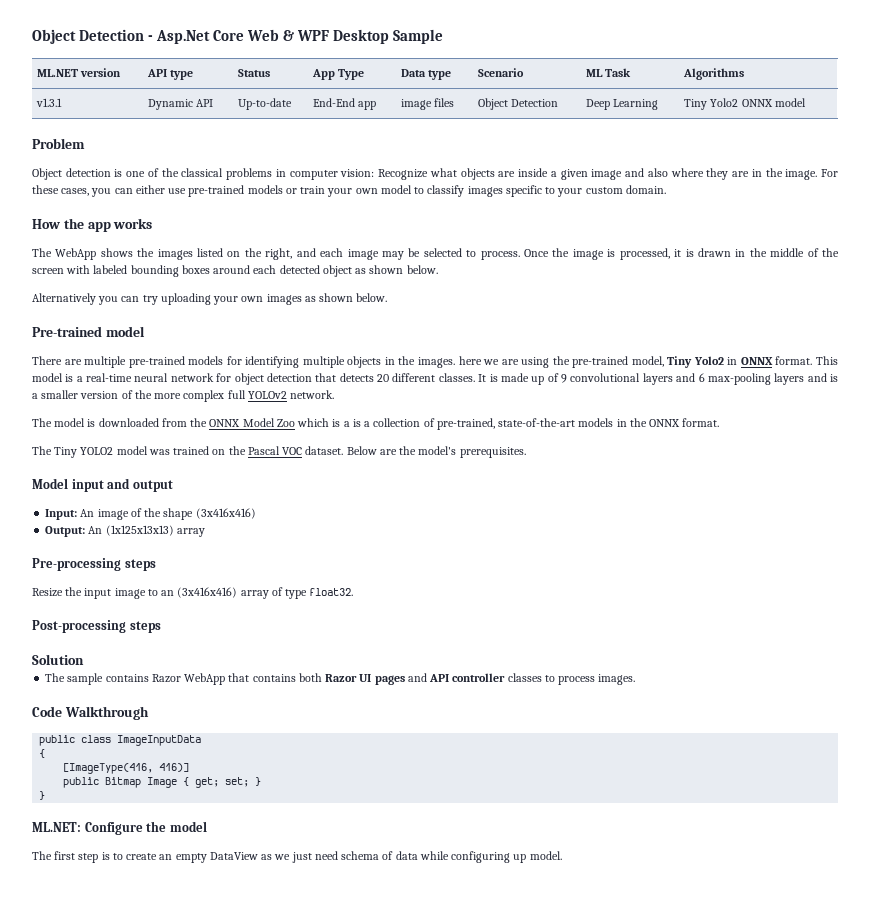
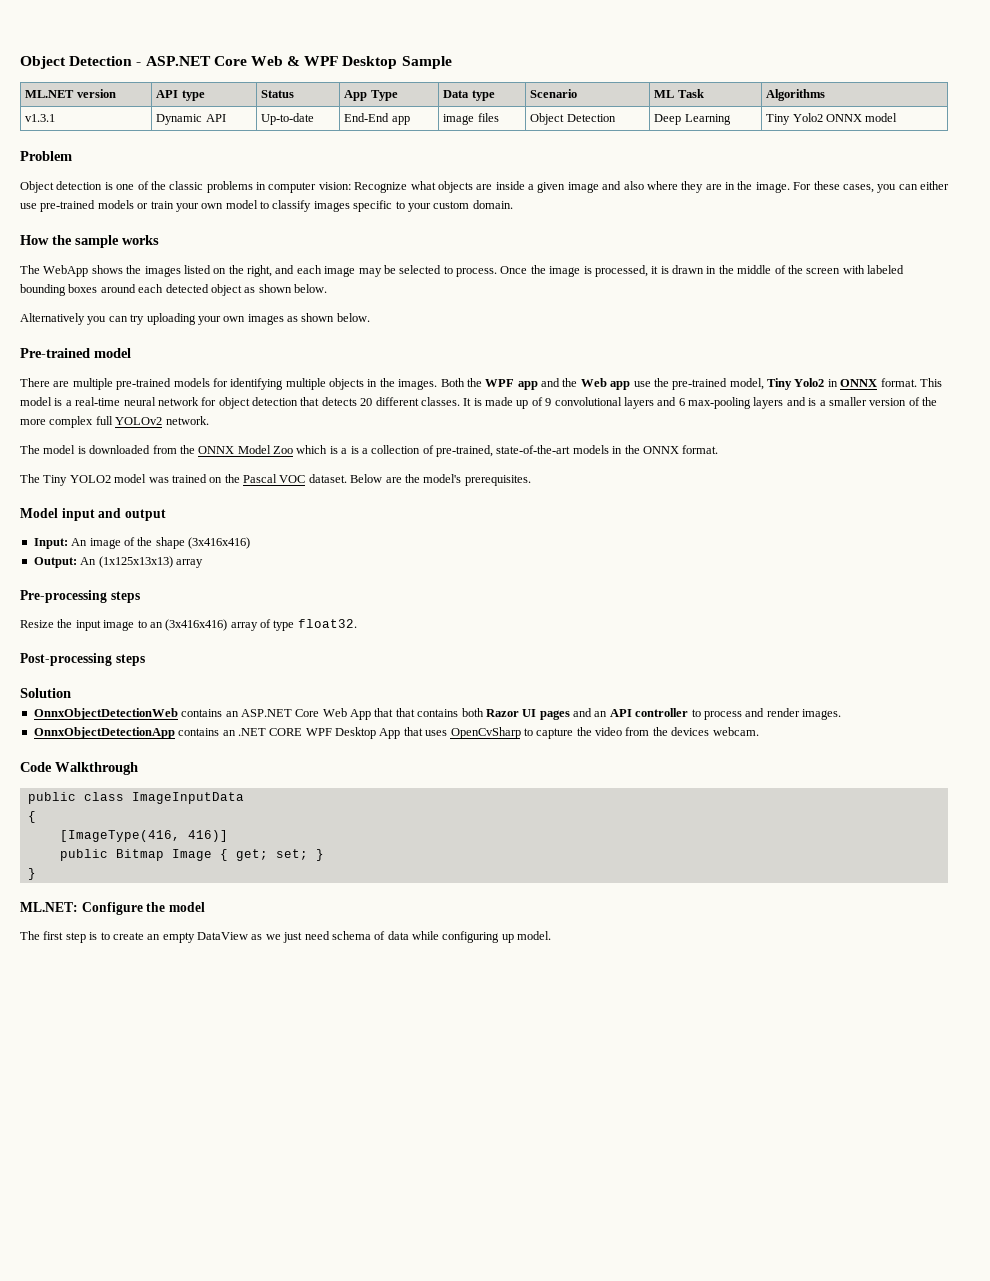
- Object Detection - Asp.Net Core Web & WPF Desktop Sample
+ Object Detection - ASP.NET Core Web & WPF Desktop Sample
- Object detection is one of the classical problems in computer vision: Recognize what objects are inside a given image and also where they are in the image.
+ Object detection is one of the classic problems in computer vision: Recognize what objects are inside a given image and also where they are in the image.
- How the app works
+ How the sample works
- There are multiple pre-trained models for identifying multiple objects in the images. here we are using the pre-trained model, Tiny Yolo2 in ONNX format.
+ There are multiple pre-trained models for identifying multiple objects in the images. Both the WPF app and the Web app use the pre-trained model, Tiny Yolo2 in ONNX format.
- The sample contains Razor WebApp that contains both Razor UI pages and API controller classes to process images.
+ OnnxObjectDetectionWeb contains an ASP.NET Core Web App that that contains both Razor UI pages and an API controller to process and render images.
+ OnnxObjectDetectionApp contains an .NET CORE WPF Desktop App that uses OpenCvSharp to capture the video from the devices webcam.

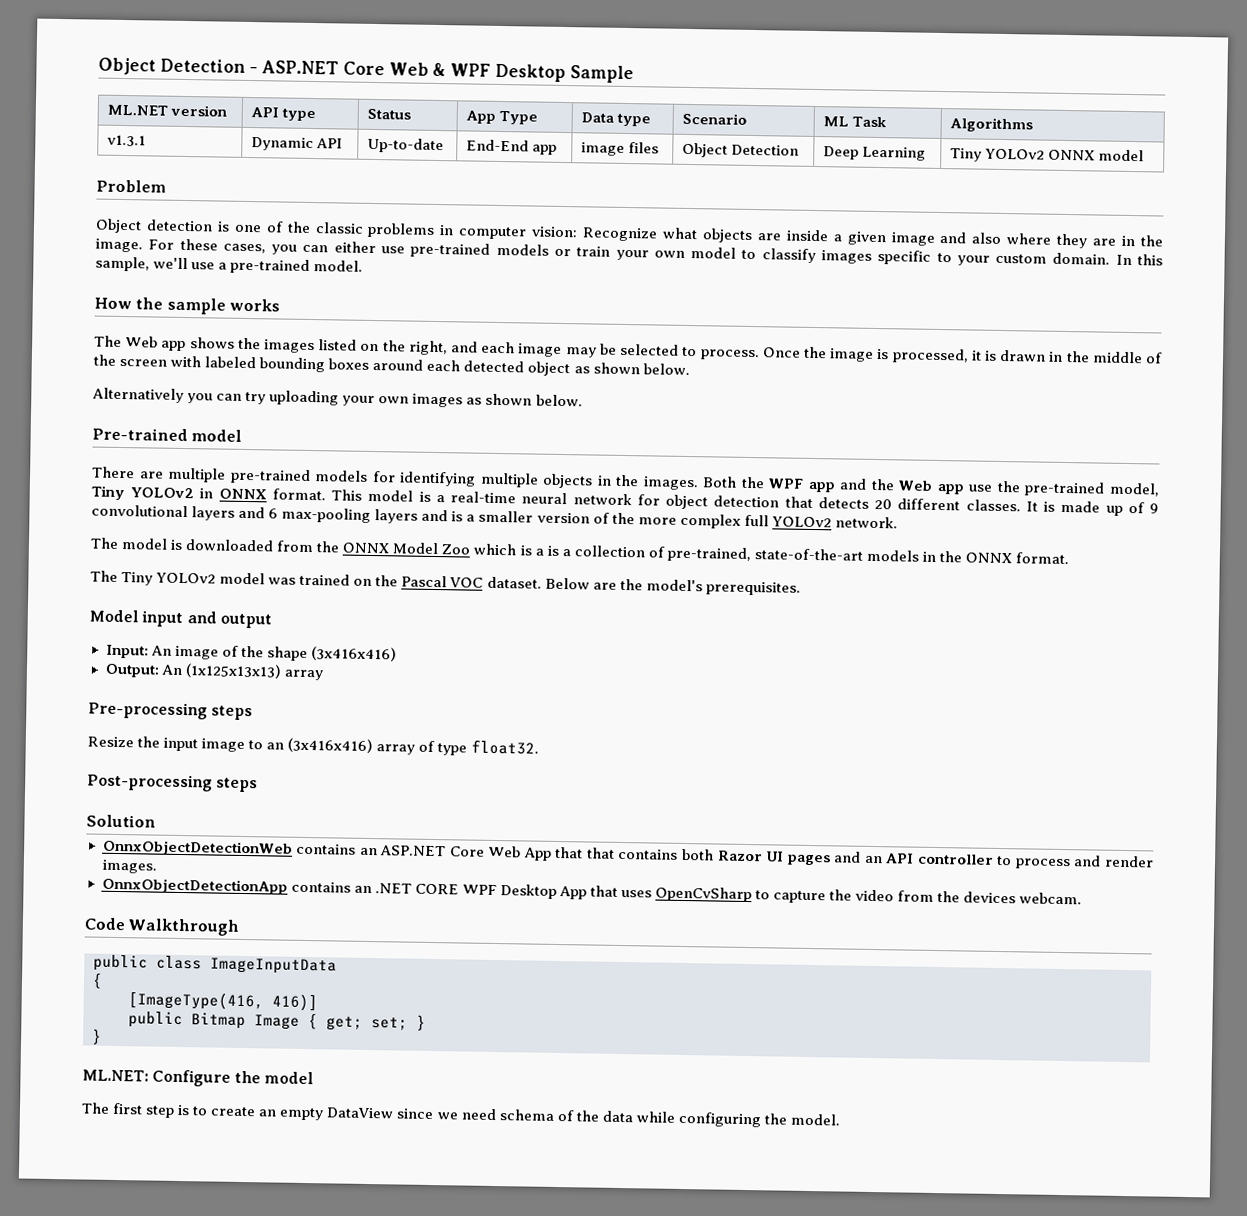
- v1.3.1 | Dynamic API | Up-to-date | End-End app | image files | Object Detection | Deep Learning | Tiny Yolo2 ONNX model
+ v1.3.1 | Dynamic API | Up-to-date | End-End app | image files | Object Detection | Deep Learning | Tiny YOLOv2 ONNX model
+ In this sample, we'll use a pre-trained model.
- The WebApp shows the images listed on the right, and each image may be selected to process.
+ The Web app shows the images listed on the right, and each image may be selected to process.
- Both the WPF app and the Web app use the pre-trained model, Tiny Yolo2 in ONNX format.
+ Both the WPF app and the Web app use the pre-trained model, Tiny YOLOv2 in ONNX format.
- The Tiny YOLO2 model was trained on the Pascal VOC dataset.
+ The Tiny YOLOv2 model was trained on the Pascal VOC dataset.
- The first step is to create an empty DataView as we just need schema of data while configuring up model.
+ The first step is to create an empty DataView since we need schema of the data while configuring the model.

